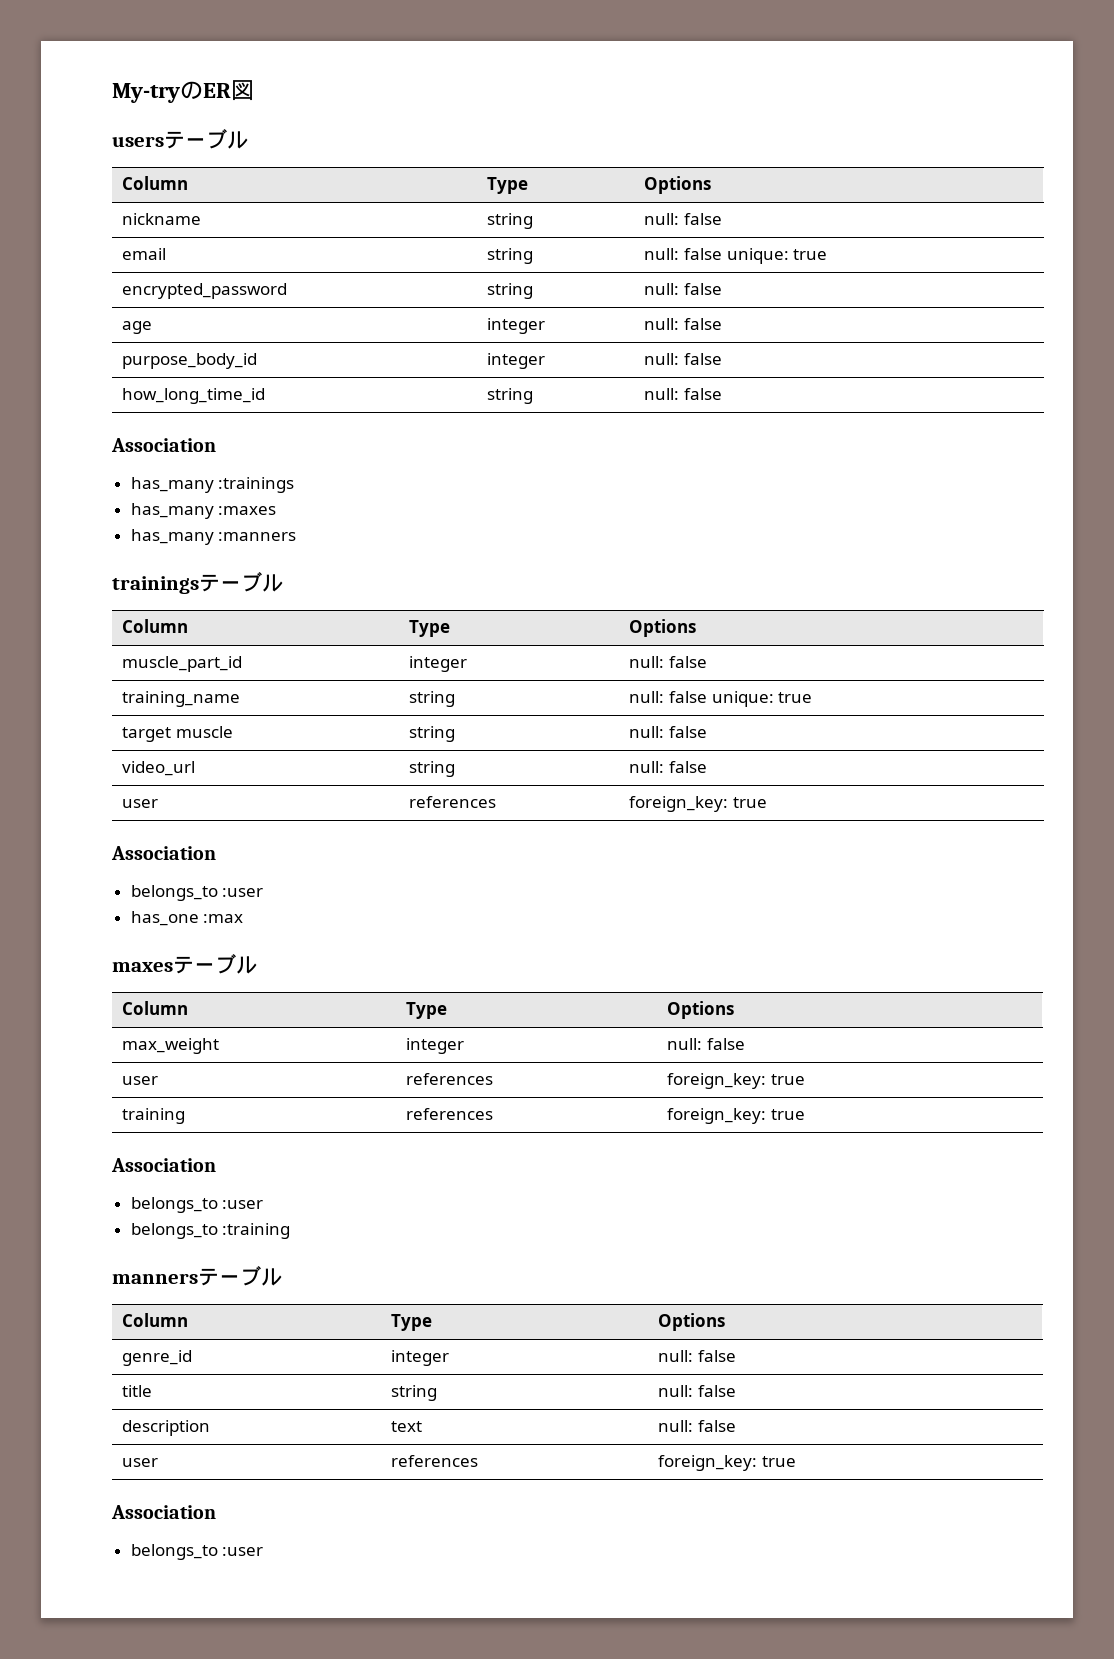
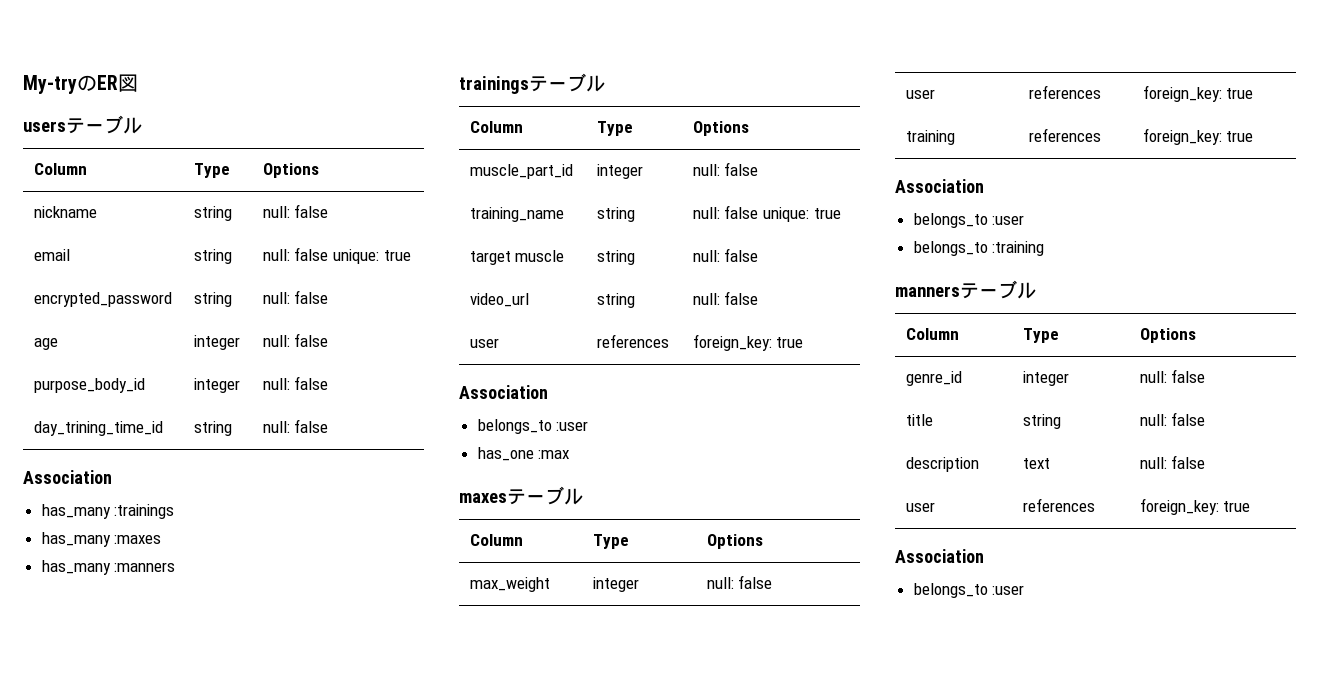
- how_long_time_id | string | null: false
+ day_trining_time_id | string | null: false

